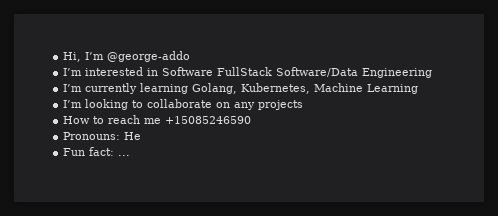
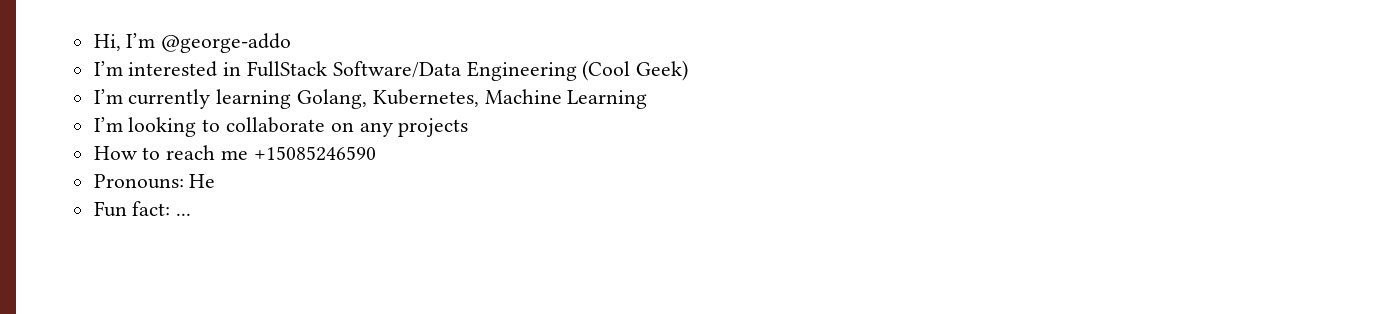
- I’m interested in Software FullStack Software/Data Engineering
+ I’m interested in FullStack Software/Data Engineering (Cool Geek)

